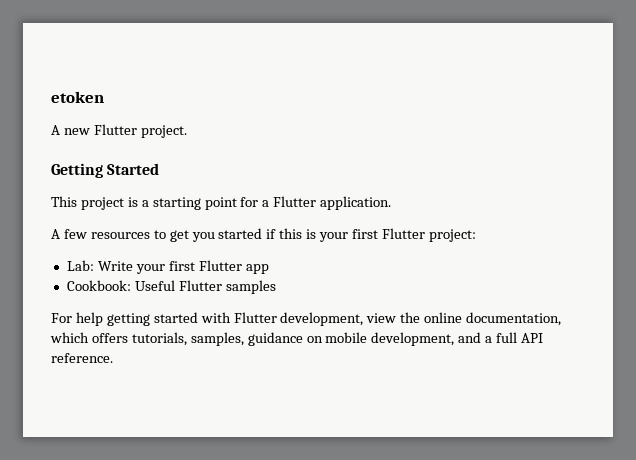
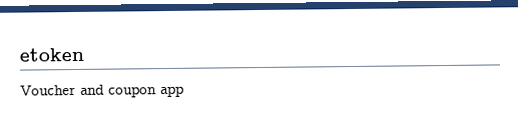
- A new Flutter project.
- Getting Started
- This project is a starting point for a Flutter application.
- A few resources to get you started if this is your first Flutter project:
- Lab: Write your first Flutter app
- Cookbook: Useful Flutter samples
- For help getting started with Flutter development, view the online documentation, which offers tutorials, samples, guidance on mobile development, and a full API reference.
+ Voucher and coupon app

